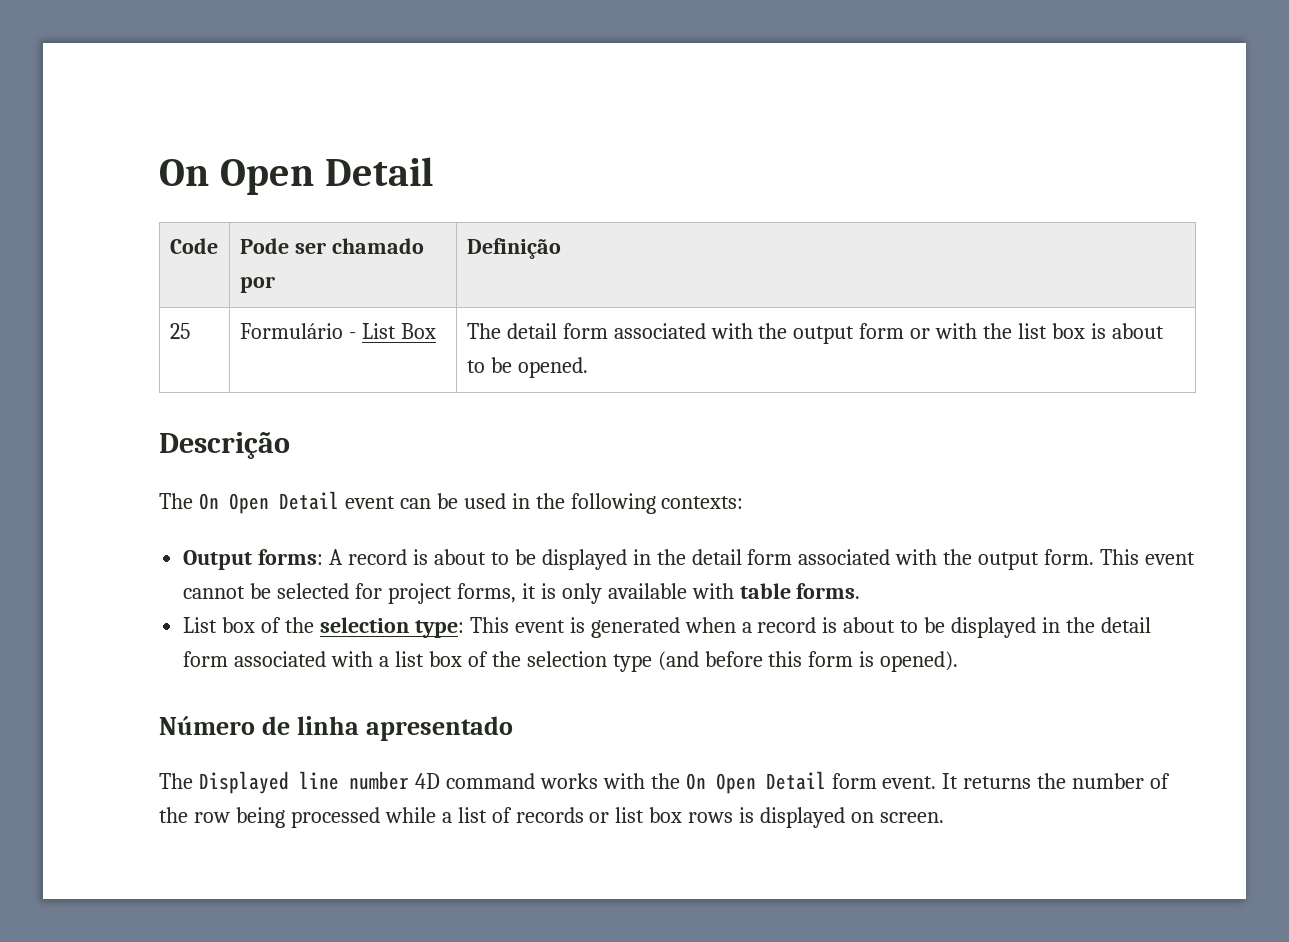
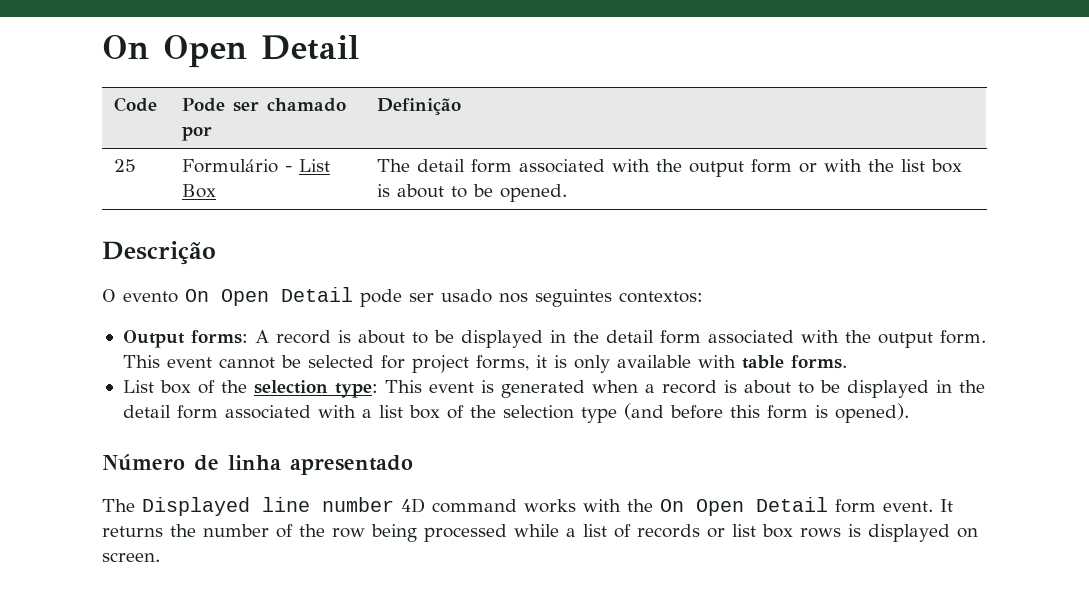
- The On Open Detail event can be used in the following contexts:
+ O evento On Open Detail pode ser usado nos seguintes contextos:

